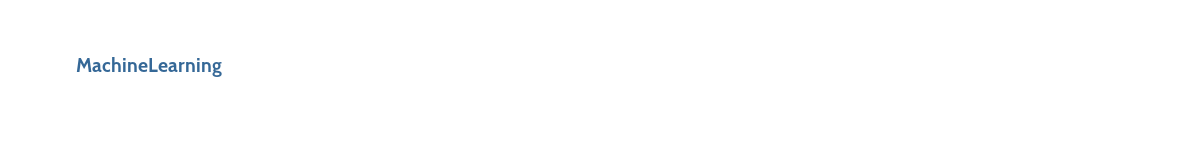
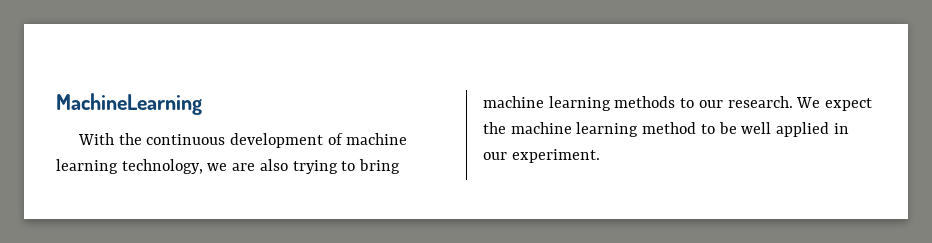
+ With the continuous development of machine learning technology, we are also trying to bring machine learning methods to our research. We expect the machine learning method to be well applied in our experiment.

